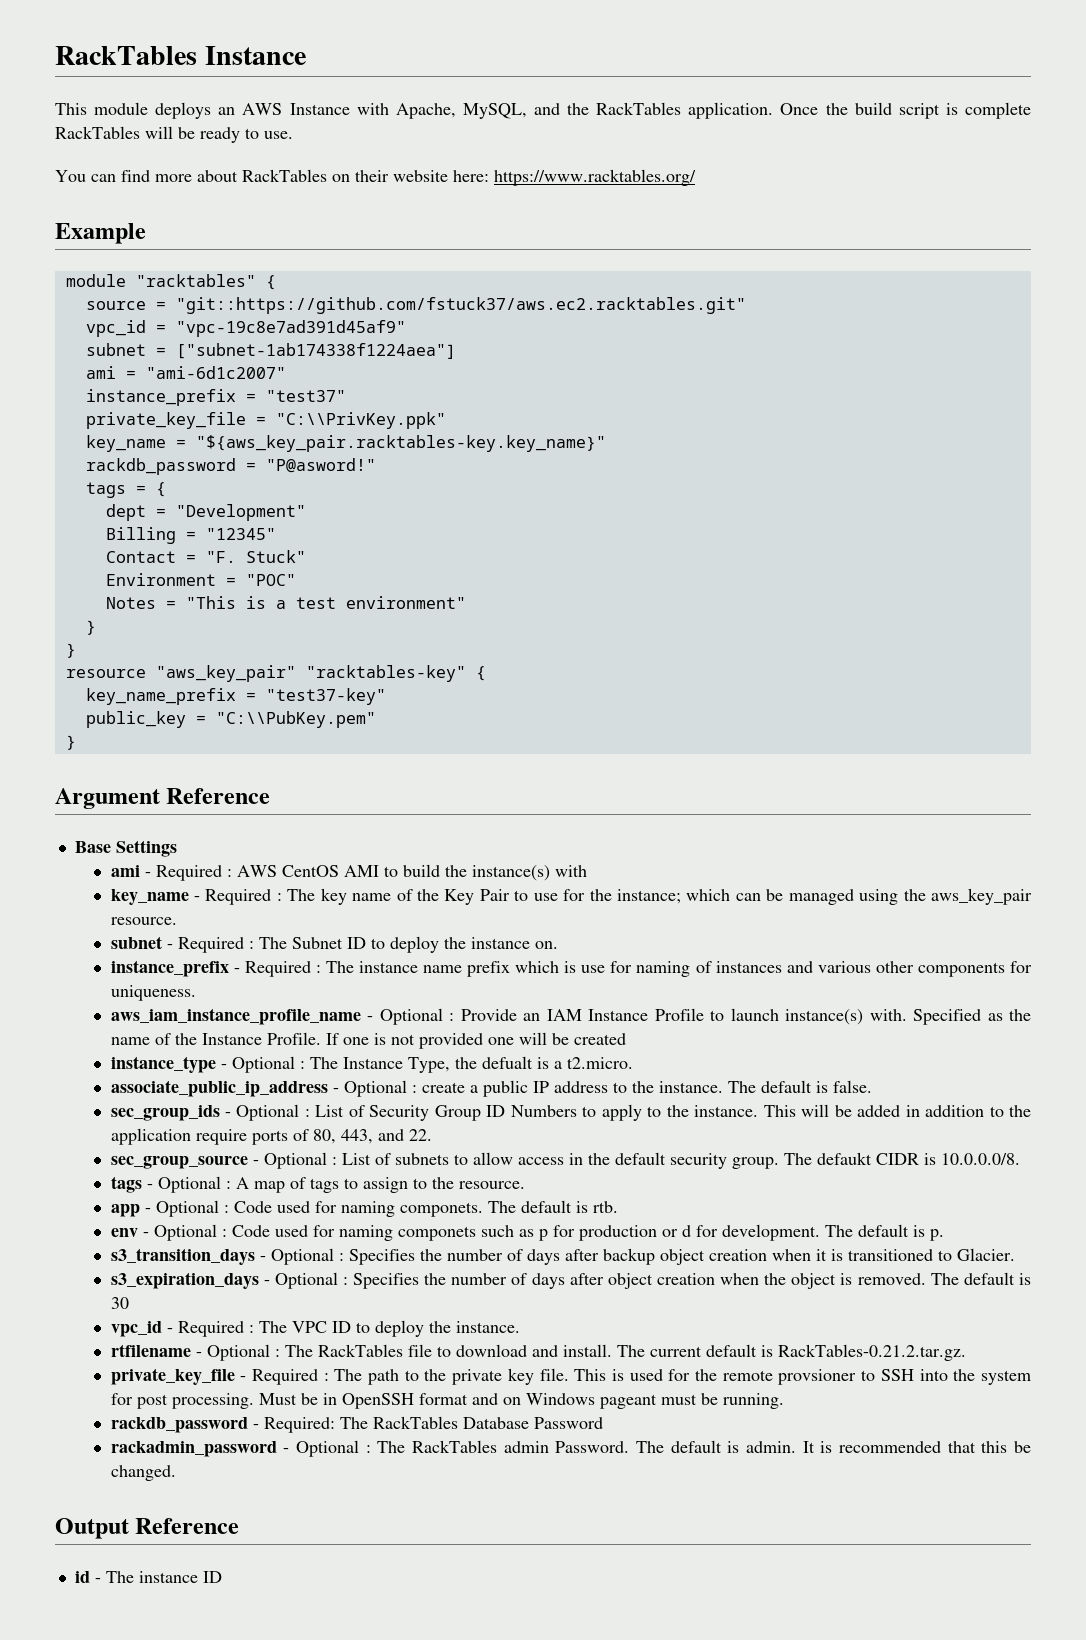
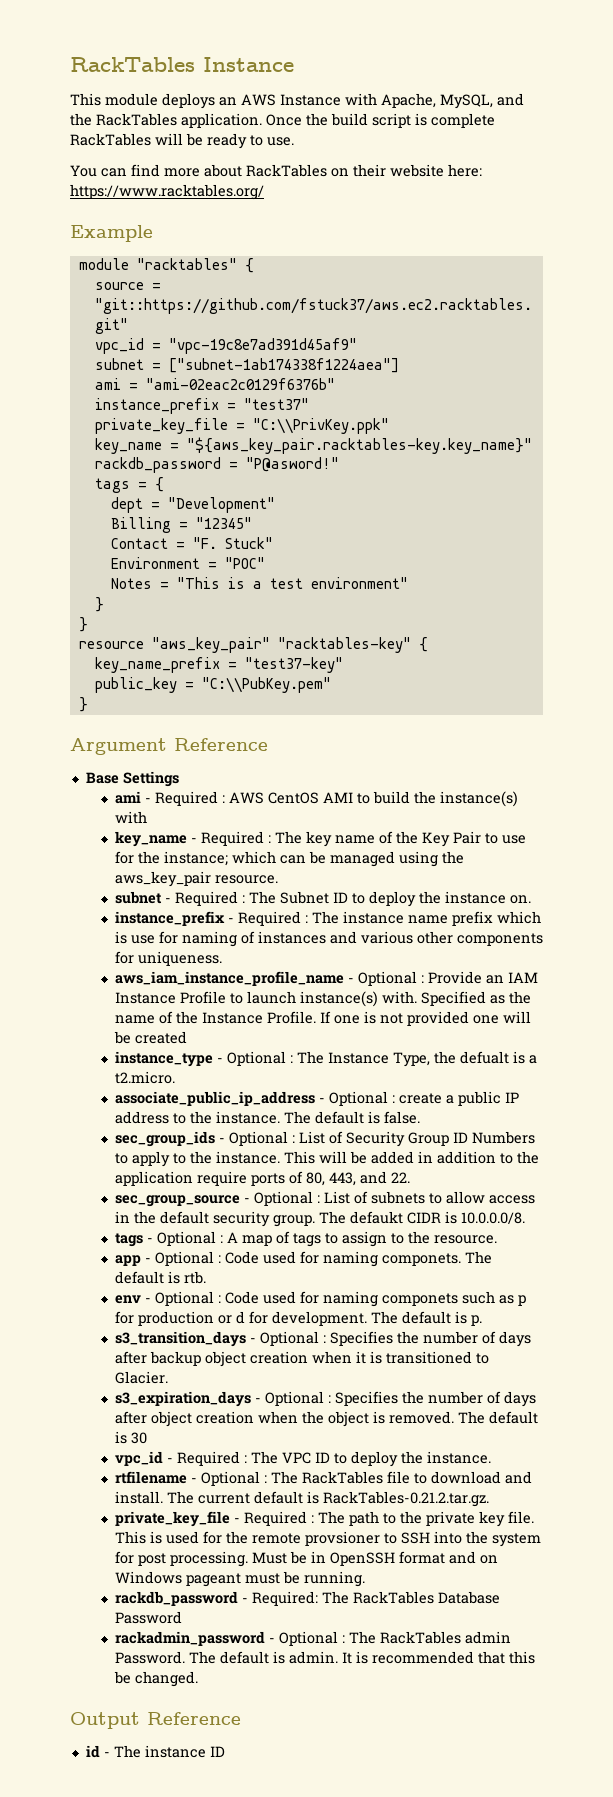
- ami = "ami-6d1c2007"
+ ami = "ami-02eac2c0129f6376b"

